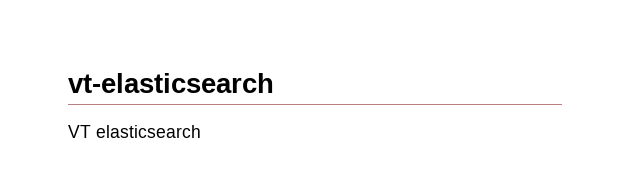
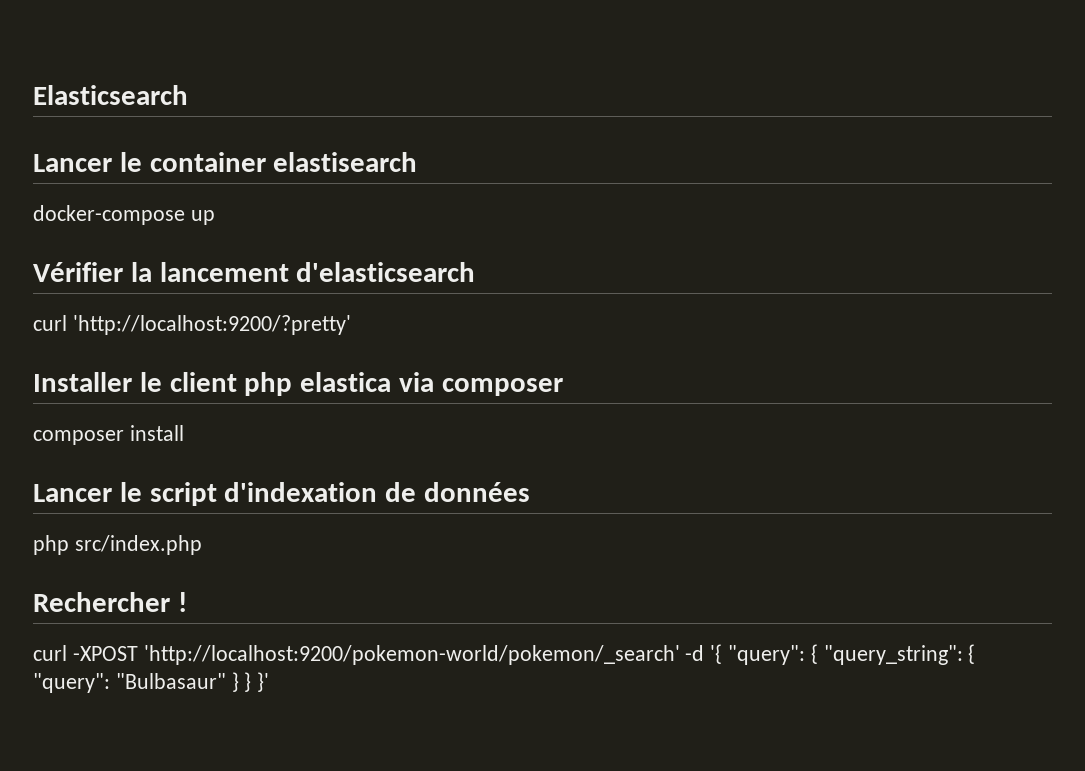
- vt-elasticsearch
- VT elasticsearch
+ Elasticsearch
+ Lancer le container elastisearch
+ docker-compose up
+ Vérifier la lancement d'elasticsearch
+ curl 'http://localhost:9200/?pretty'
+ Installer le client php elastica via composer
+ composer install
+ Lancer le script d'indexation de données
+ php src/index.php
+ Rechercher !
+ curl -XPOST 'http://localhost:9200/pokemon-world/pokemon/_search' -d '{ "query": { "query_string": { "query": "Bulbasaur" } } }'

